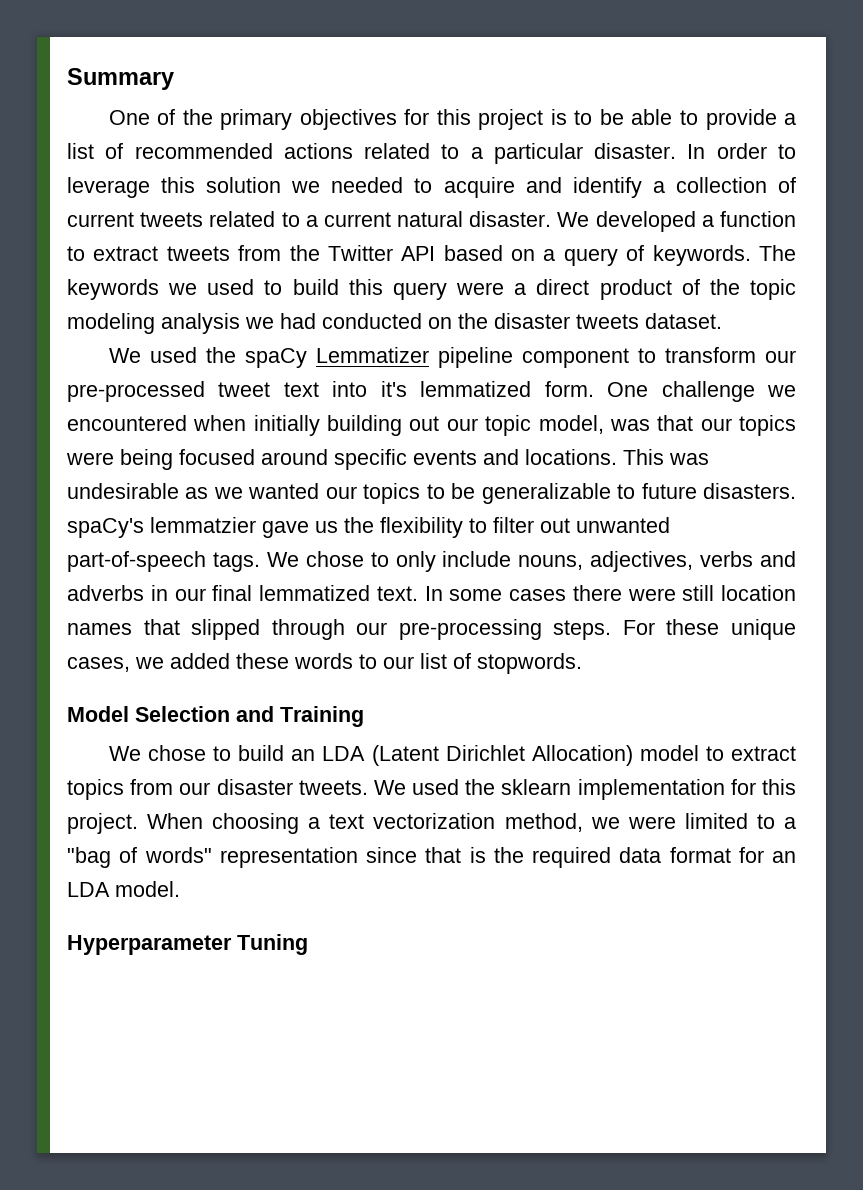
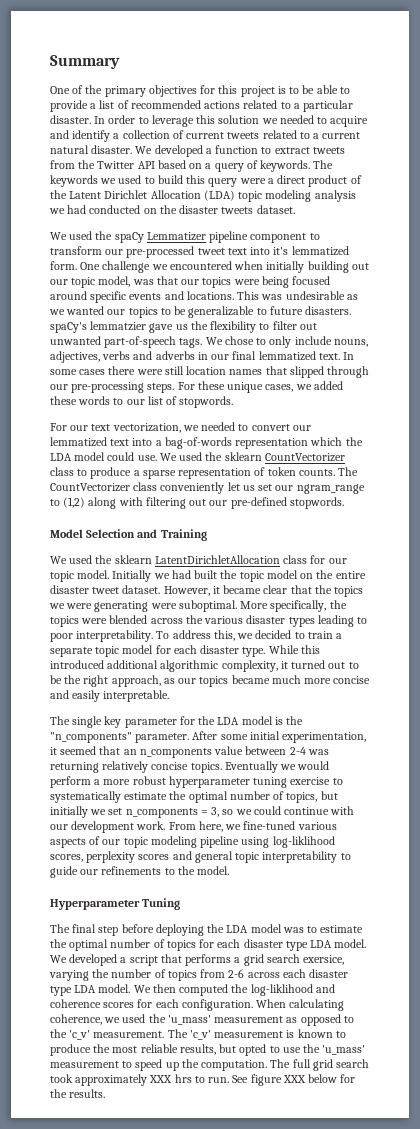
- The keywords we used to build this query were a direct product of the topic modeling analysis we had conducted on the disaster tweets dataset.
+ The keywords we used to build this query were a direct product of the Latent Dirichlet Allocation (LDA) topic modeling analysis we had conducted on the disaster tweets dataset.
+ For our text vectorization, we needed to convert our lemmatized text into a bag-of-words representation which the LDA model could use. We used the sklearn CountVectorizer class to produce a sparse representation of token counts. The CountVectorizer class conveniently let us set our ngram_range to (1,2) along with filtering out our pre-defined stopwords.
- We chose to build an LDA (Latent Dirichlet Allocation) model to extract topics from our disaster tweets. We used the sklearn implementation for this project. When choosing a text vectorization method, we were limited to a "bag of words" representation since that is the required data format for an LDA model.
+ We used the sklearn LatentDirichletAllocation class for our topic model. Initially we had built the topic model on the entire disaster tweet dataset. However, it became clear that the topics we were generating were suboptimal. More specifically, the topics were blended across the various disaster types leading to poor interpretability. To address this, we decided to train a separate topic model for each disaster type. While this introduced additional algorithmic complexity, it turned out to be the right approach, as our topics became much more concise and easily interpretable.
+ The single key parameter for the LDA model is the "n_components" parameter. After some initial experimentation, it seemed that an n_components value between 2-4 was returning relatively concise topics. Eventually we would perform a more robust hyperparameter tuning exercise to systematically estimate the optimal number of topics, but initially we set n_components = 3, so we could continue with our development work. From here, we fine-tuned various aspects of our topic modeling pipeline using log-liklihood scores, perplexity scores and general topic interpretability to guide our refinements to the model.
  Hyperparameter Tuning
+ The final step before deploying the LDA model was to estimate the optimal number of topics for each disaster type LDA model. We developed a script that performs a grid search exersice, varying the number of topics from 2-6 across each disaster type LDA model. We then computed the log-liklihood and coherence scores for each configuration. When calculating coherence, we used the 'u_mass' measurement as opposed to the 'c_v' measurement. The 'c_v' measurement is known to produce the most reliable results, but opted to use the 'u_mass' measurement to speed up the computation. The full grid search took approximately XXX hrs to run. See figure XXX below for the results.

